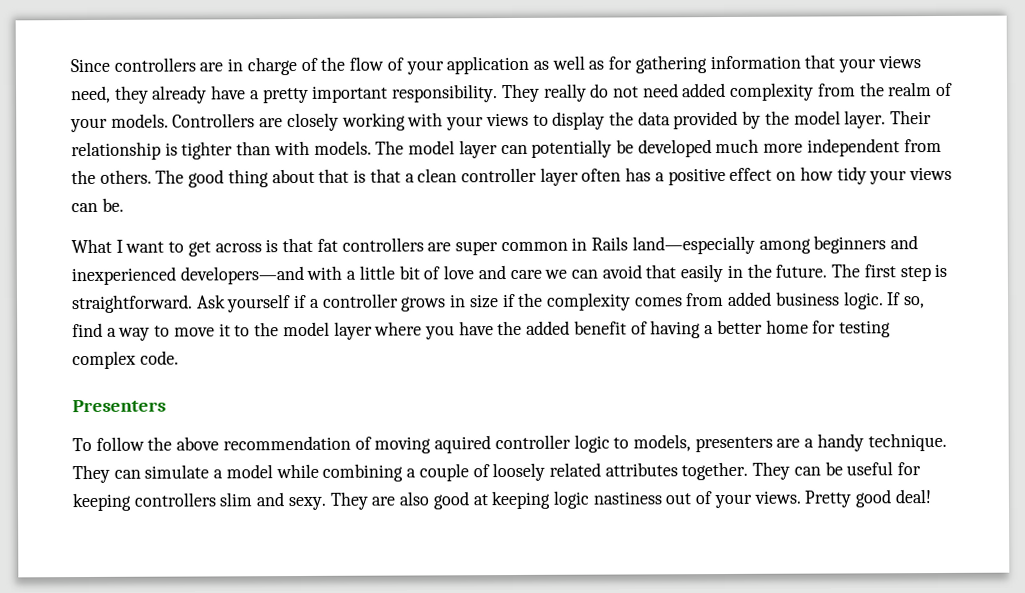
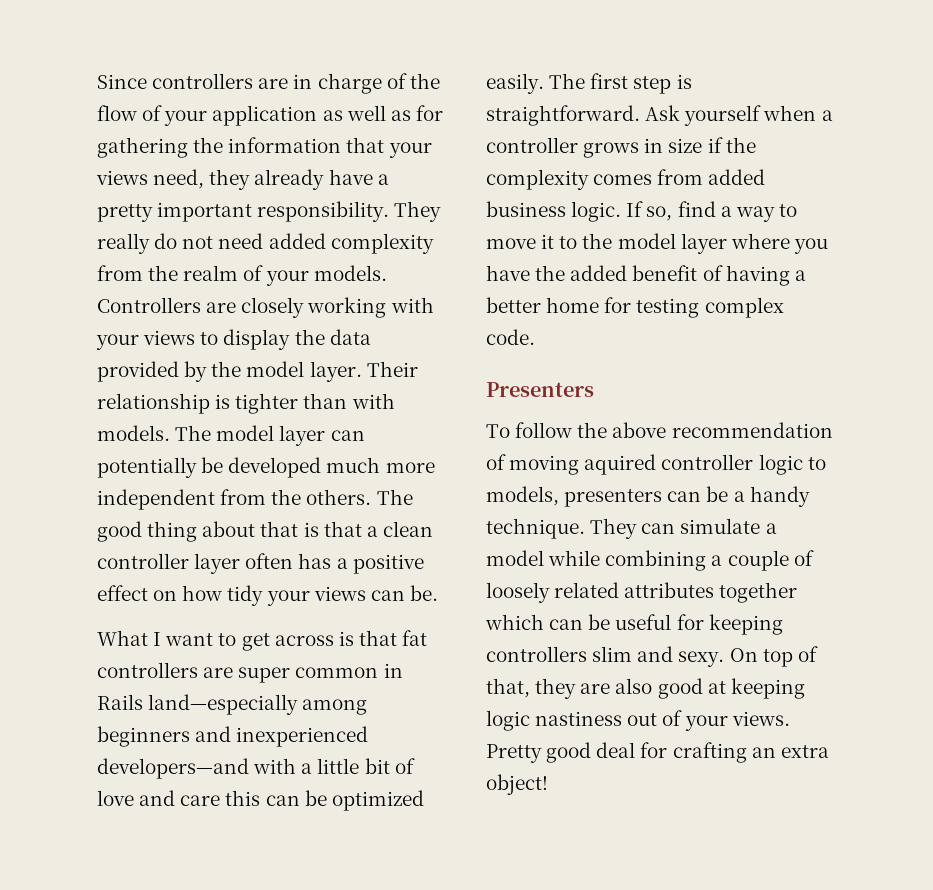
- Since controllers are in charge of the flow of your application as well as for gathering information that your views need, they already have a pretty important responsibility.
+ Since controllers are in charge of the flow of your application as well as for gathering the information that your views need, they already have a pretty important responsibility.
- What I want to get across is that fat controllers are super common in Rails land—especially among beginners and inexperienced developers—and with a little bit of love and care we can avoid that easily in the future.
+ What I want to get across is that fat controllers are super common in Rails land—especially among beginners and inexperienced developers—and with a little bit of love and care this can be optimized easily.
- Ask yourself if a controller grows in size if the complexity comes from added business logic.
+ Ask yourself when a controller grows in size if the complexity comes from added business logic.
- To follow the above recommendation of moving aquired controller logic to models, presenters are a handy technique.
+ To follow the above recommendation of moving aquired controller logic to models, presenters can be a handy technique.
- They can simulate a model while combining a couple of loosely related attributes together. They can be useful for keeping controllers slim and sexy.
+ They can simulate a model while combining a couple of loosely related attributes together which can be useful for keeping controllers slim and sexy.
- They are also good at keeping logic nastiness out of your views.
+ On top of that, they are also good at keeping logic nastiness out of your views.
- Pretty good deal!
+ Pretty good deal for crafting an extra object!

